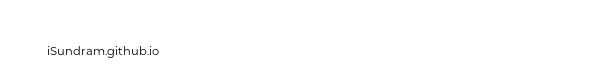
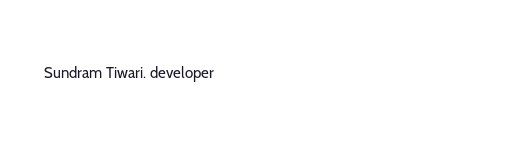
- iSundram.github.io
+ Sundram Tiwari. developer

